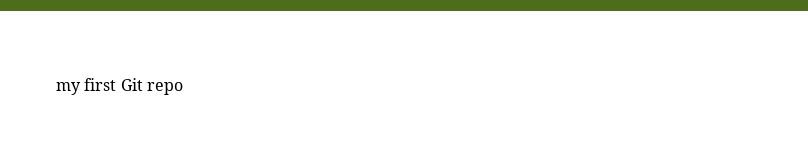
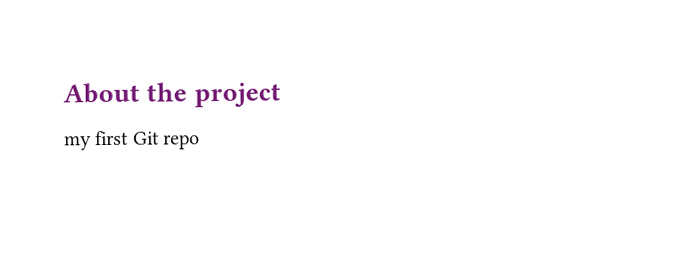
+ About the project

